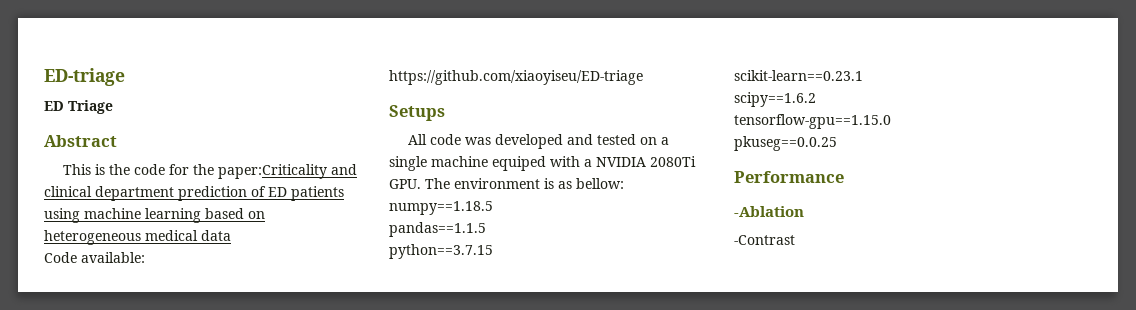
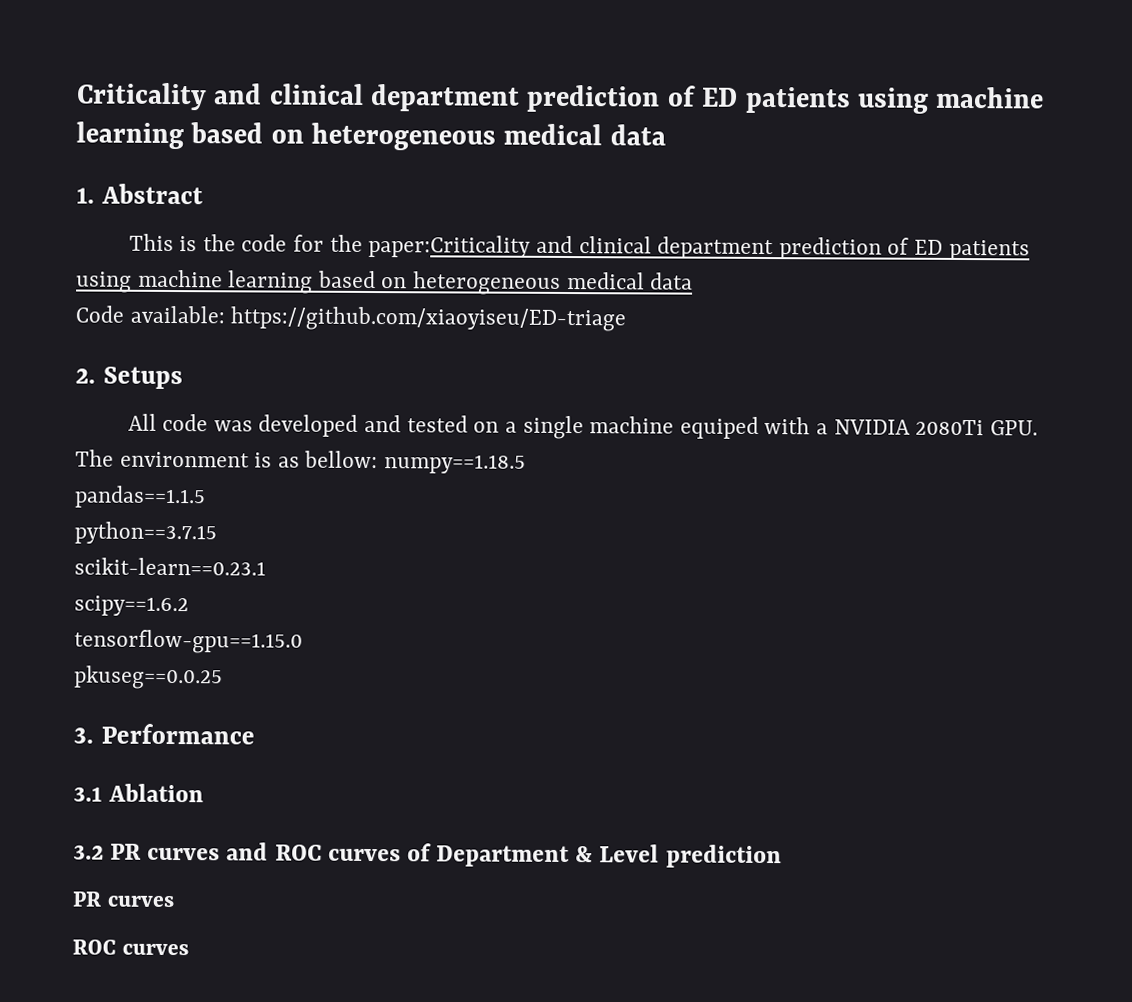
- ED-triage
- ED Triage
- Abstract
+ Criticality and clinical department prediction of ED patients using machine learning based on heterogeneous medical data
+ 1. Abstract
- Setups
+ 2. Setups
- Performance
+ 3. Performance
- -Ablation
- -Contrast
+ 3.1 Ablation
+ 3.2 PR curves and ROC curves of Department & Level prediction
+ PR curves
+ ROC curves

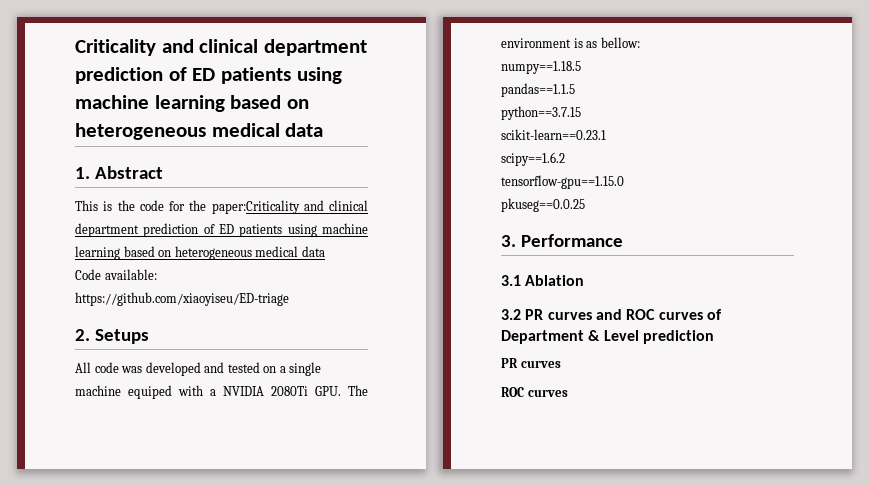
- All code was developed and tested on a single machine equiped with a NVIDIA 2080Ti GPU. The environment is as bellow: numpy==1.18.5
+ All code was developed and tested on a single machine equiped with a NVIDIA 2080Ti GPU. The environment is as bellow:
+ numpy==1.18.5

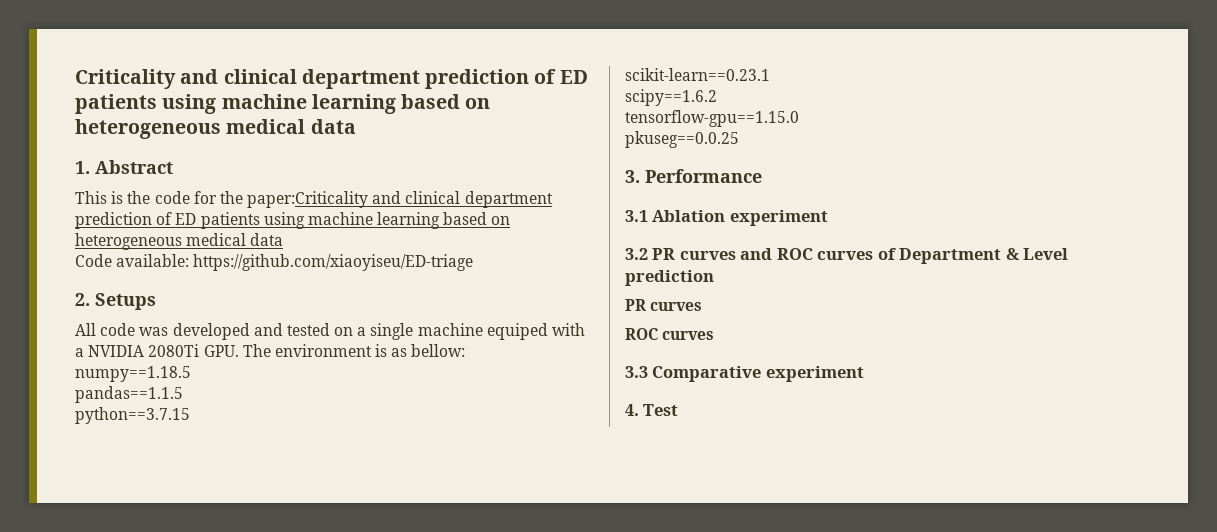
- 3.1 Ablation
+ 3.1 Ablation experiment
+ 3.3 Comparative experiment
+ 4. Test

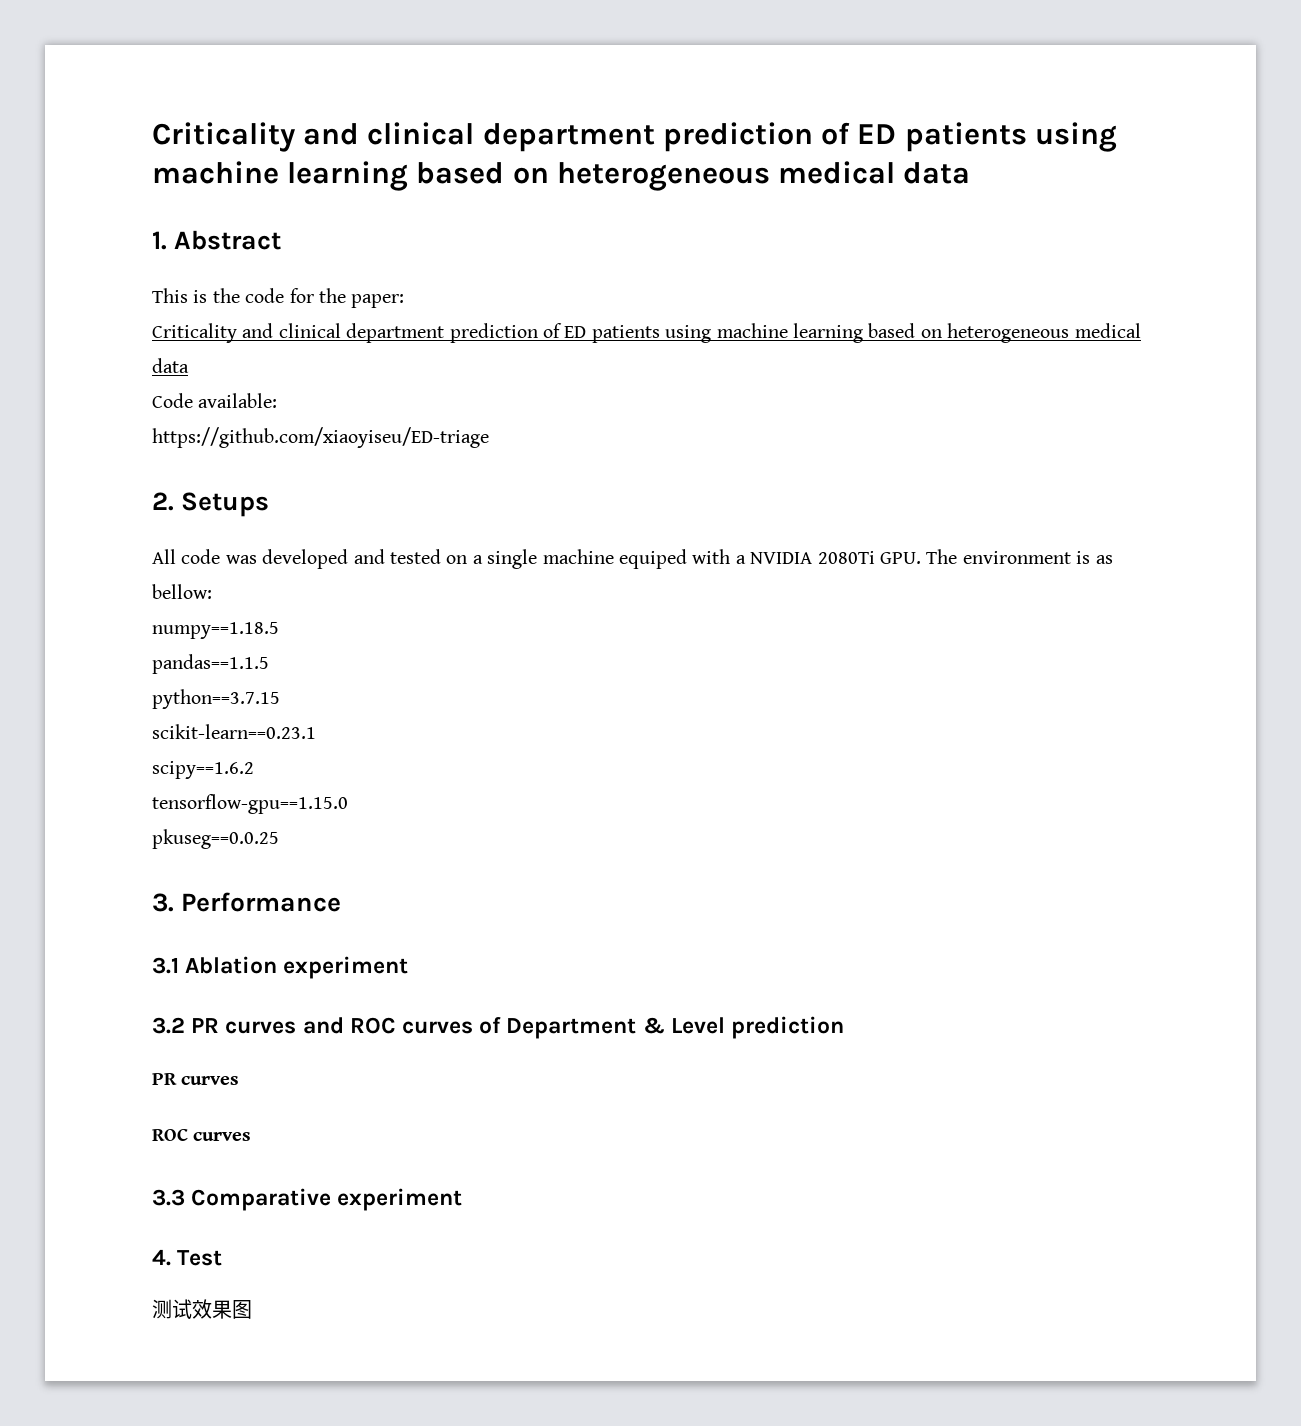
- This is the code for the paper:Criticality and clinical department prediction of ED patients using machine learning based on heterogeneous medical data
+ This is the code for the paper:
+ Criticality and clinical department prediction of ED patients using machine learning based on heterogeneous medical data
- Code available: https://github.com/xiaoyiseu/ED-triage
+ Code available:
+ https://github.com/xiaoyiseu/ED-triage
+ 测试效果图

